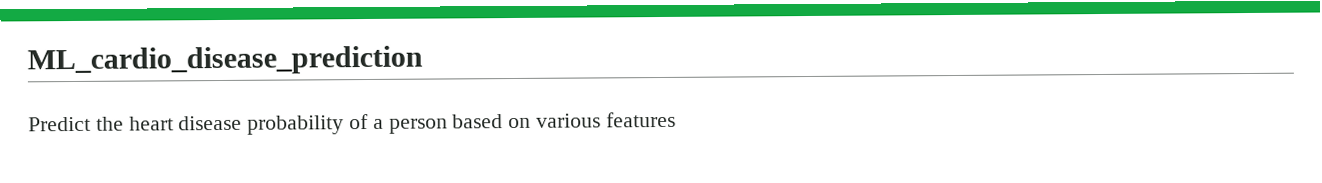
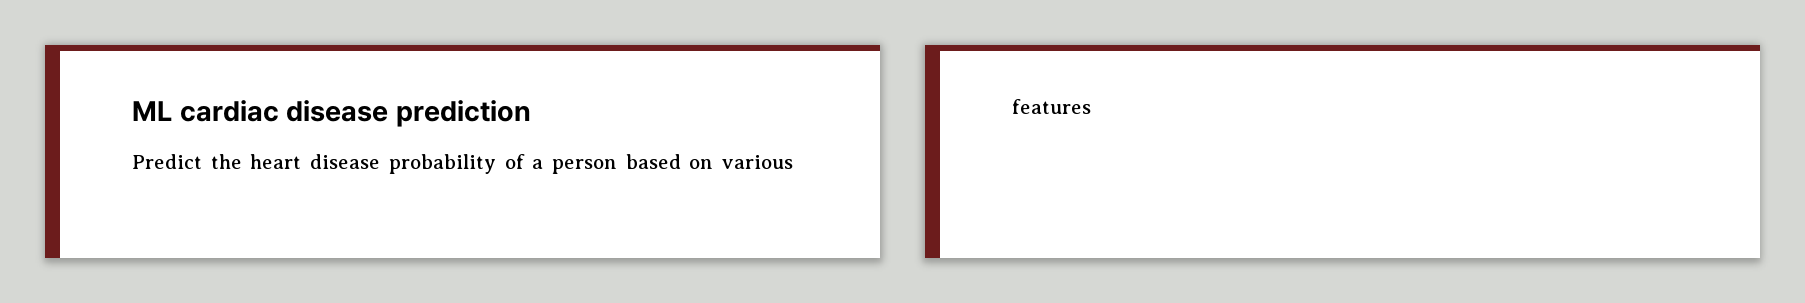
- ML_cardio_disease_prediction
+ ML cardiac disease prediction

